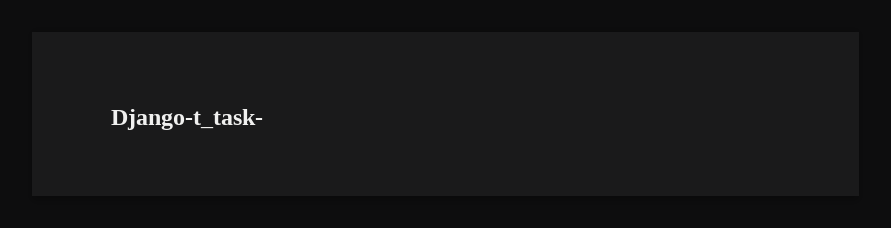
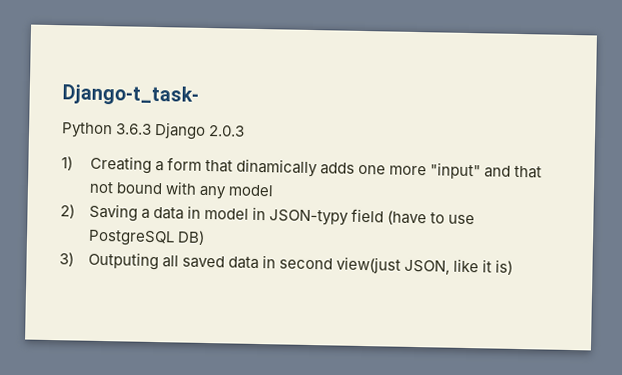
+ Python 3.6.3 Django 2.0.3
+ 1) Creating a form that dinamically adds one more "input" and that not bound with any model
+ 2) Saving a data in model in JSON-typy field (have to use PostgreSQL DB)
+ 3) Outputing all saved data in second view(just JSON, like it is)

